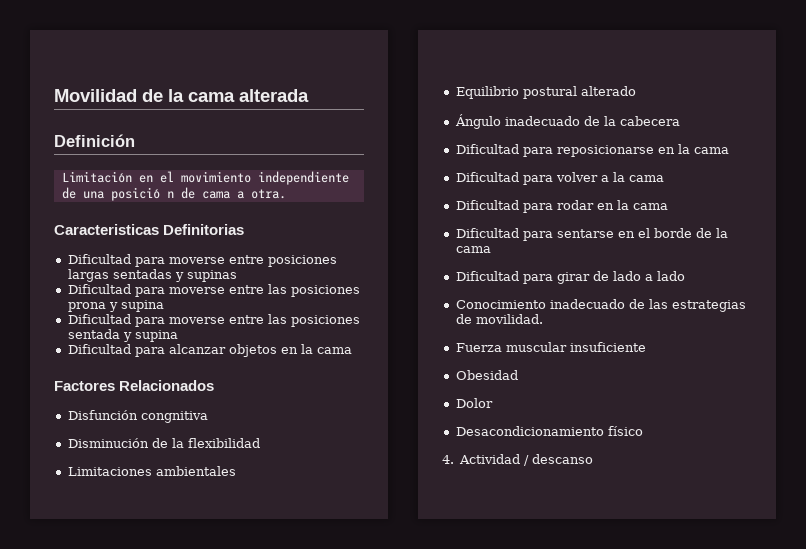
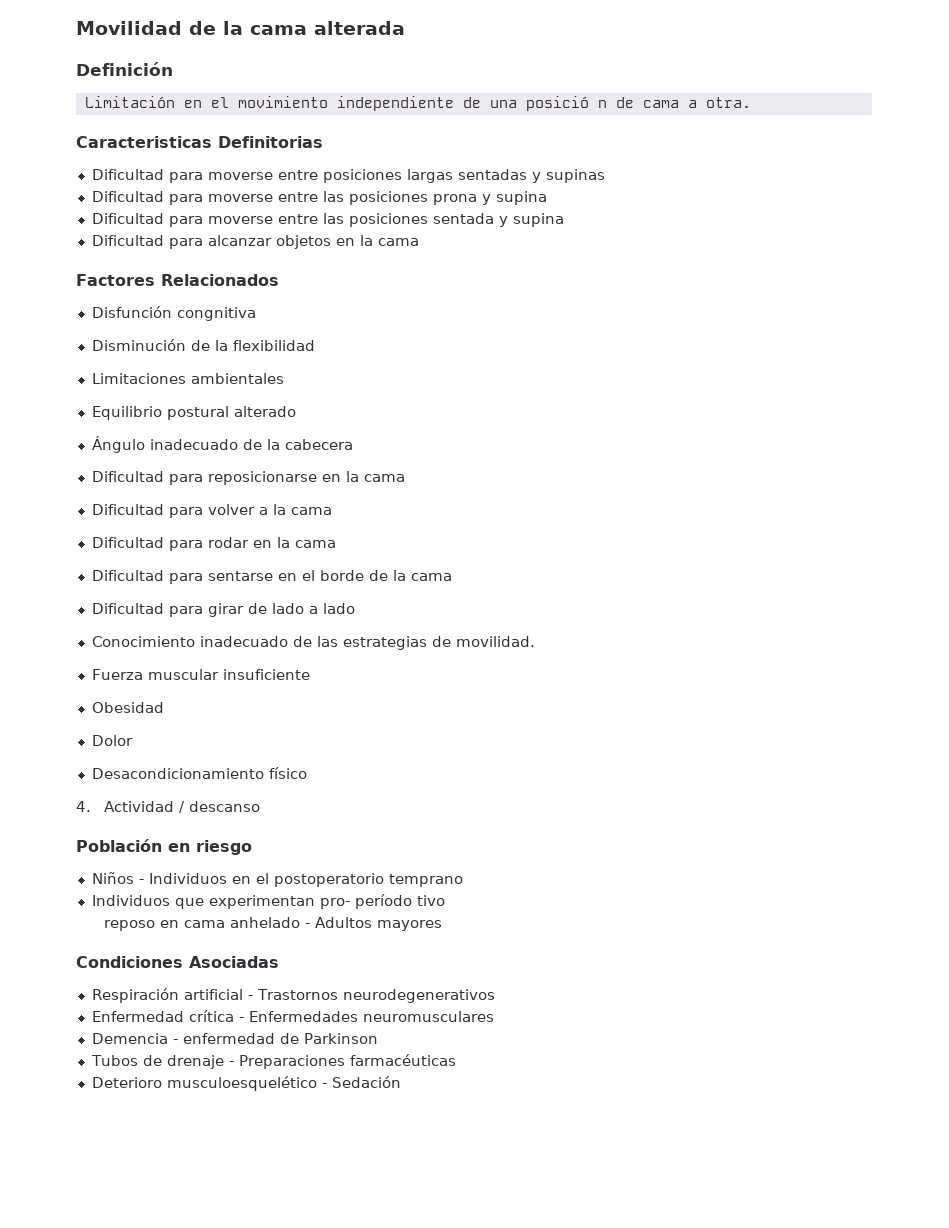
+ Población en riesgo
+ Niños - Individuos en el postoperatorio temprano
+ Individuos que experimentan pro- período tivo
+ reposo en cama anhelado - Adultos mayores
+ Condiciones Asociadas
+ Respiración artificial - Trastornos neurodegenerativos
+ Enfermedad crítica - Enfermedades neuromusculares
+ Demencia - enfermedad de Parkinson
+ Tubos de drenaje - Preparaciones farmacéuticas
+ Deterioro musculoesquelético - Sedación

